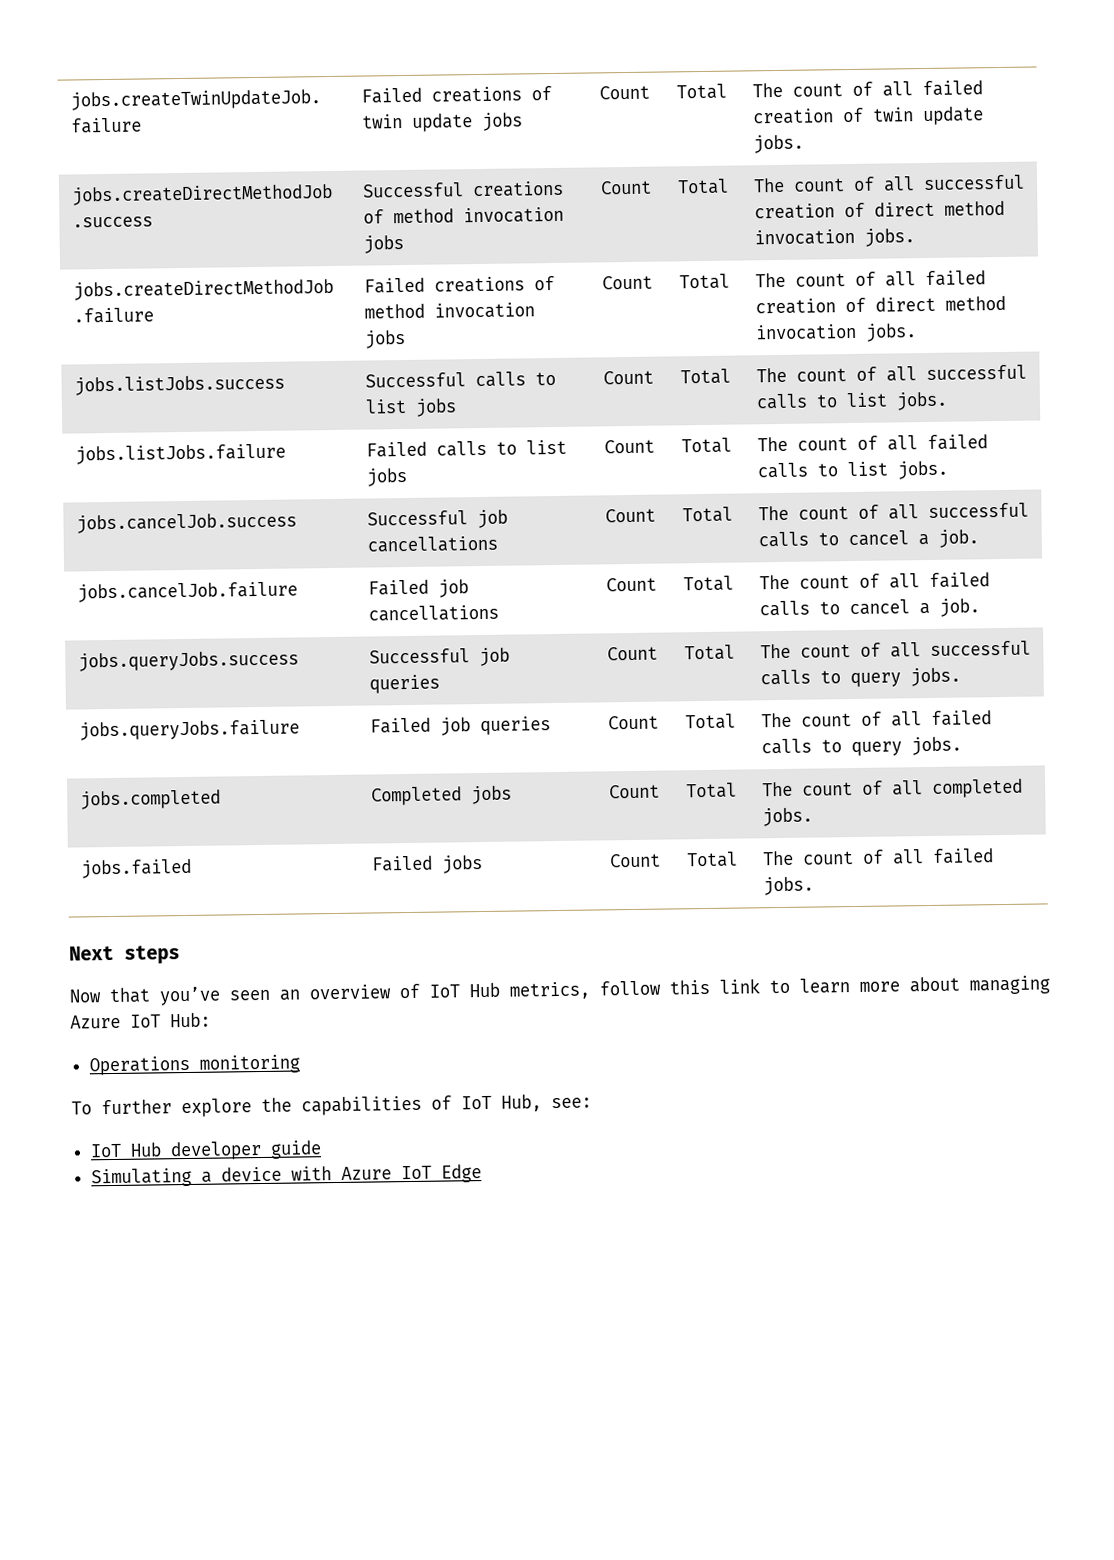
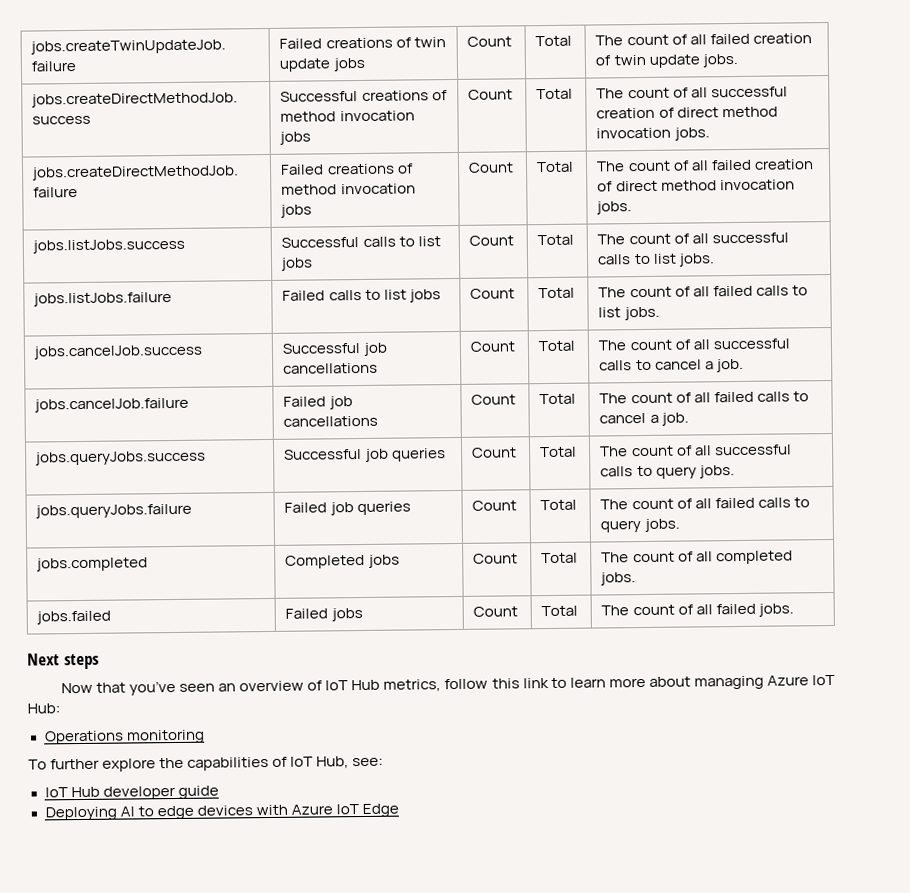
- Simulating a device with Azure IoT Edge
+ Deploying AI to edge devices with Azure IoT Edge

